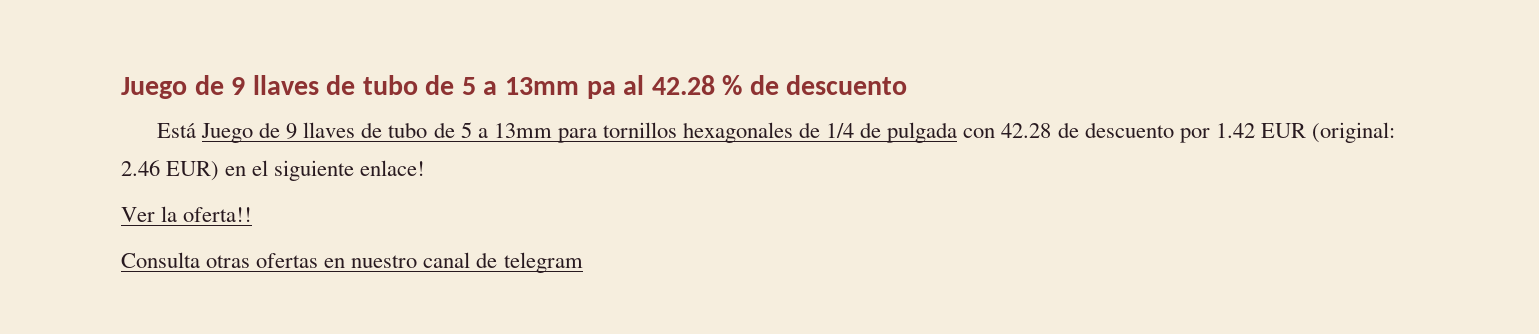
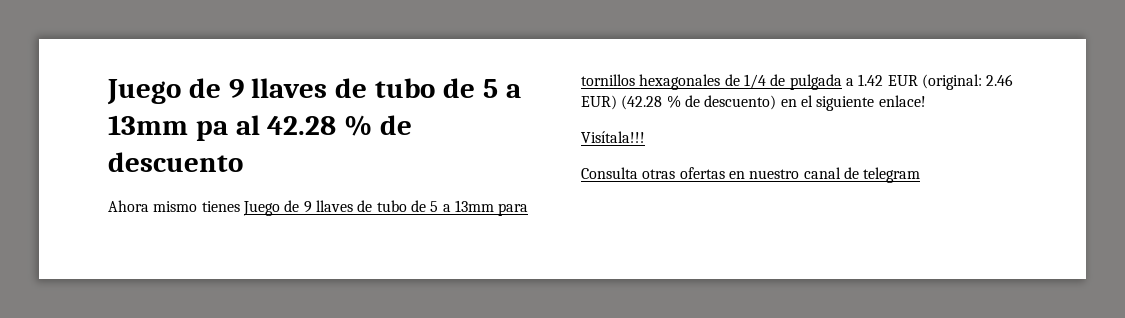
- Está Juego de 9 llaves de tubo de 5 a 13mm para tornillos hexagonales de 1/4 de pulgada con 42.28 de descuento por 1.42 EUR (original: 2.46 EUR) en el siguiente enlace!
+ Ahora mismo tienes Juego de 9 llaves de tubo de 5 a 13mm para tornillos hexagonales de 1/4 de pulgada a 1.42 EUR (original: 2.46 EUR) (42.28 % de descuento) en el siguiente enlace!
- Ver la oferta!!
+ Visítala!!!

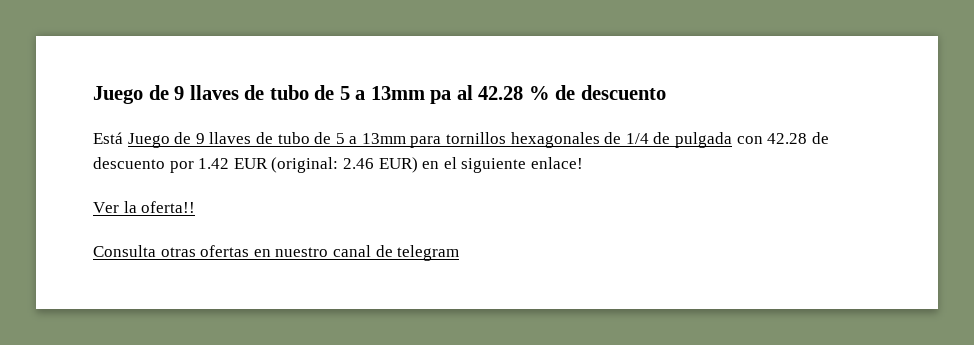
- Ahora mismo tienes Juego de 9 llaves de tubo de 5 a 13mm para tornillos hexagonales de 1/4 de pulgada a 1.42 EUR (original: 2.46 EUR) (42.28 % de descuento) en el siguiente enlace!
+ Está Juego de 9 llaves de tubo de 5 a 13mm para tornillos hexagonales de 1/4 de pulgada con 42.28 de descuento por 1.42 EUR (original: 2.46 EUR) en el siguiente enlace!
- Visítala!!!
+ Ver la oferta!!

